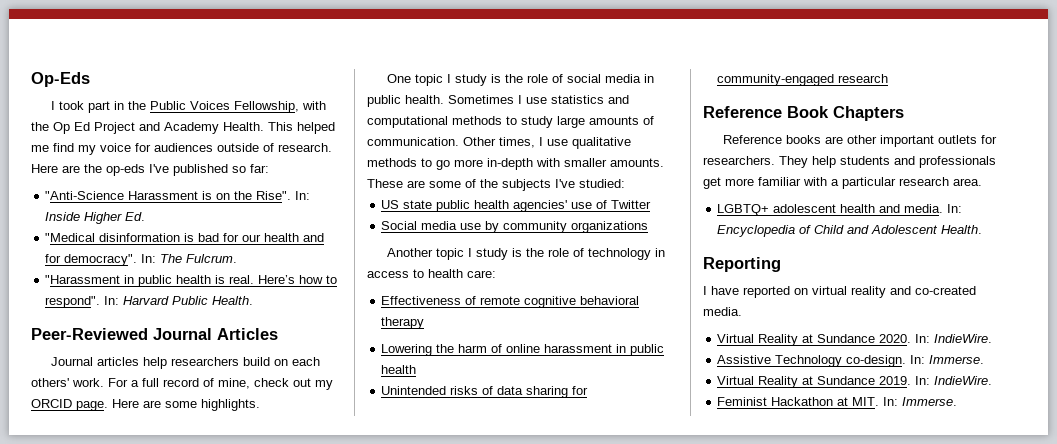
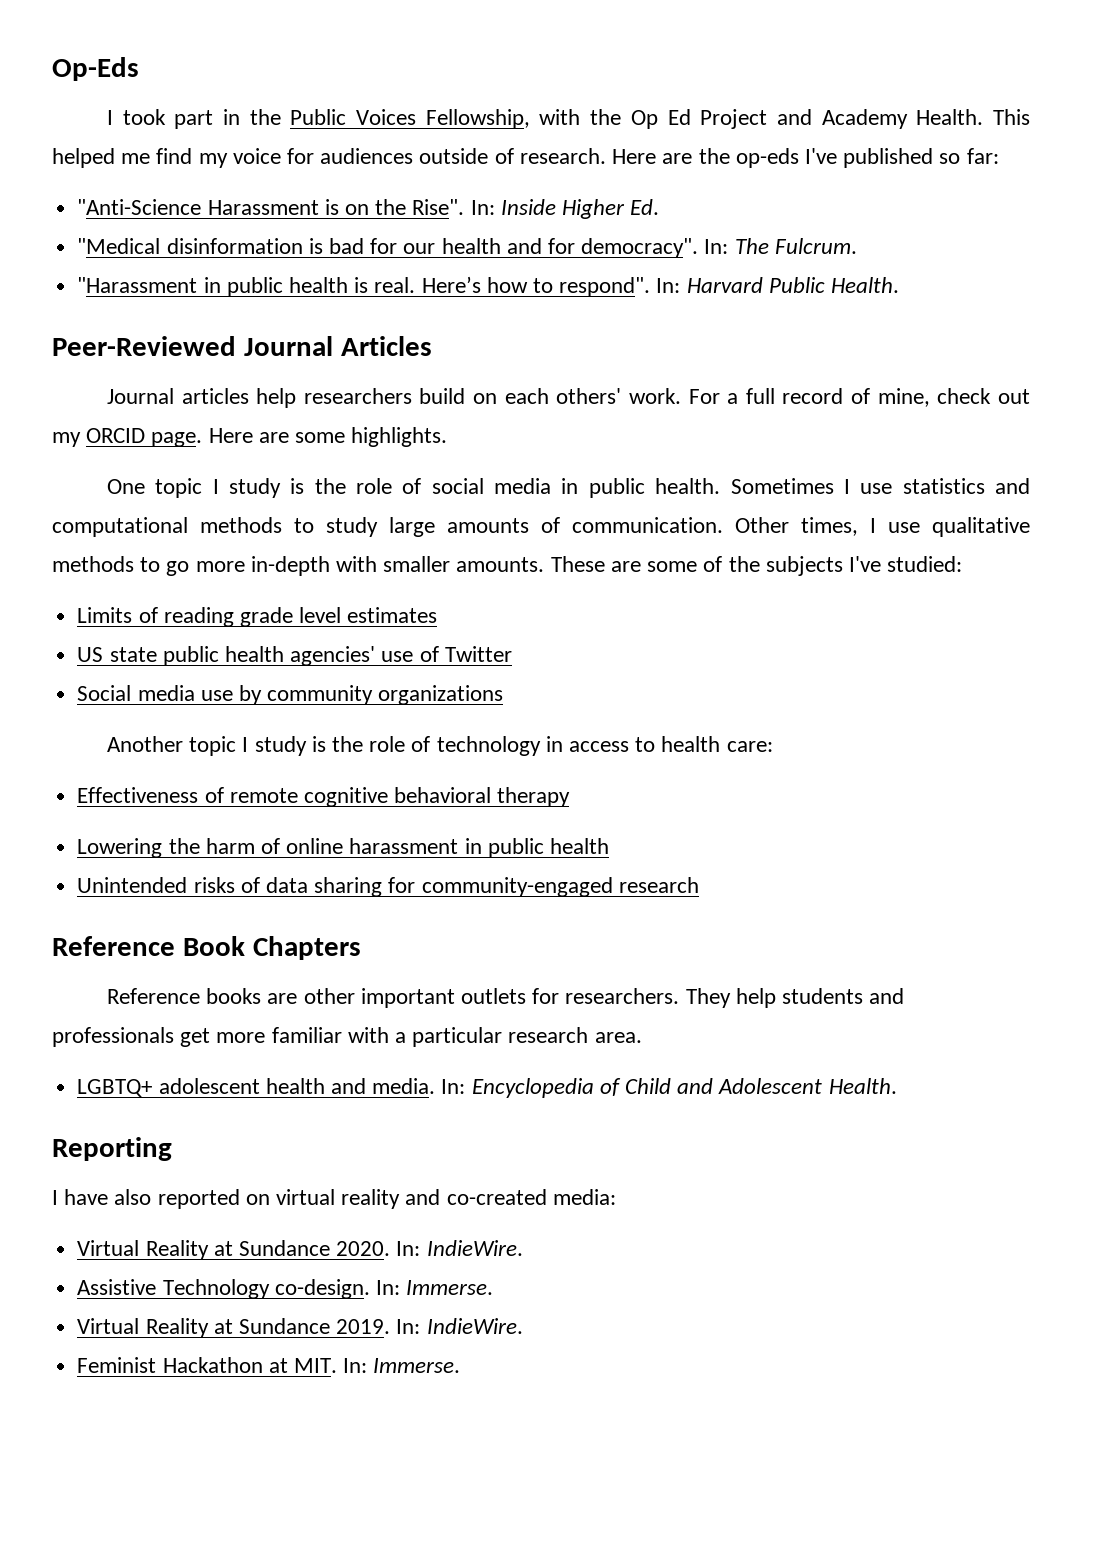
+ Limits of reading grade level estimates
- I have reported on virtual reality and co-created media.
+ I have also reported on virtual reality and co-created media:

